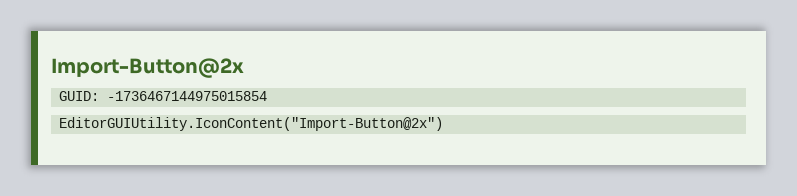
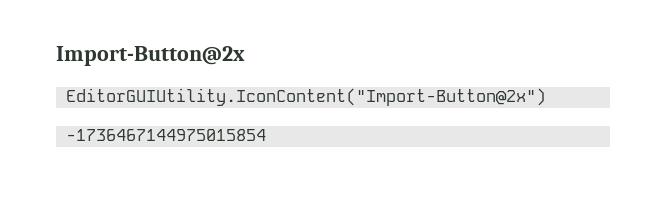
- GUID: -1736467144975015854
+ EditorGUIUtility.IconContent("Import-Button@2x")
+ -1736467144975015854
- EditorGUIUtility.IconContent("Import-Button@2x")

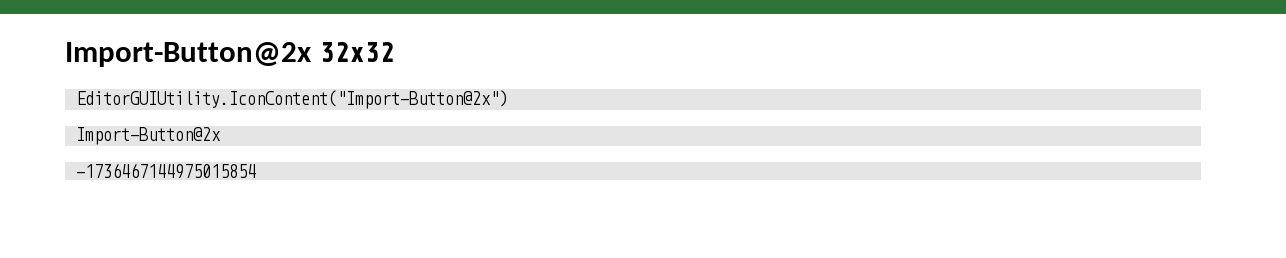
- Import-Button@2x
+ Import-Button@2x 32x32
  EditorGUIUtility.IconContent("Import-Button@2x")
+ Import-Button@2x

